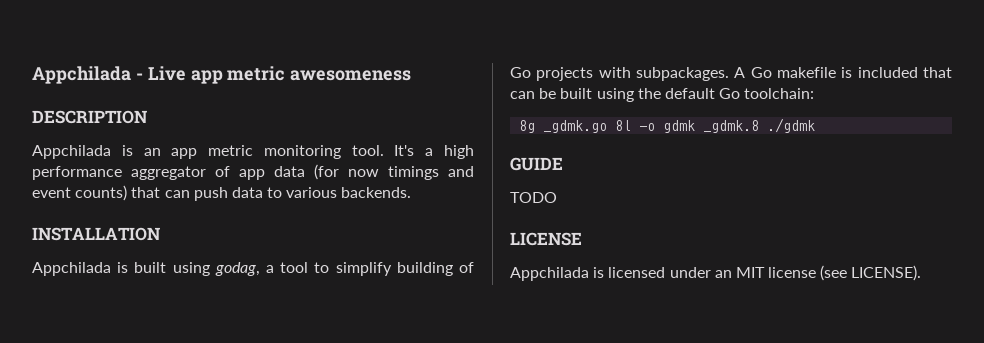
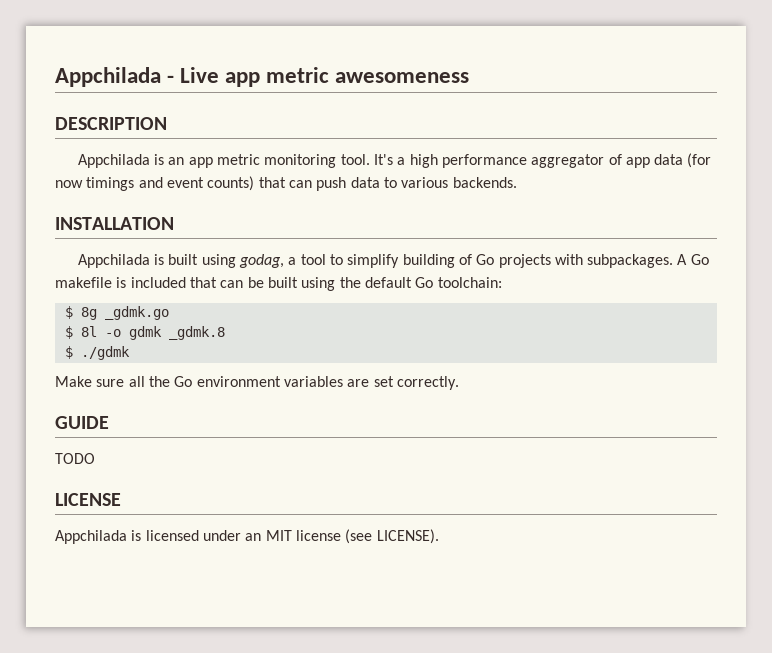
- 8g _gdmk.go 8l -o gdmk _gdmk.8 ./gdmk
+ $ 8g _gdmk.go
+ $ 8l -o gdmk _gdmk.8
+ $ ./gdmk
+ Make sure all the Go environment variables are set correctly.

